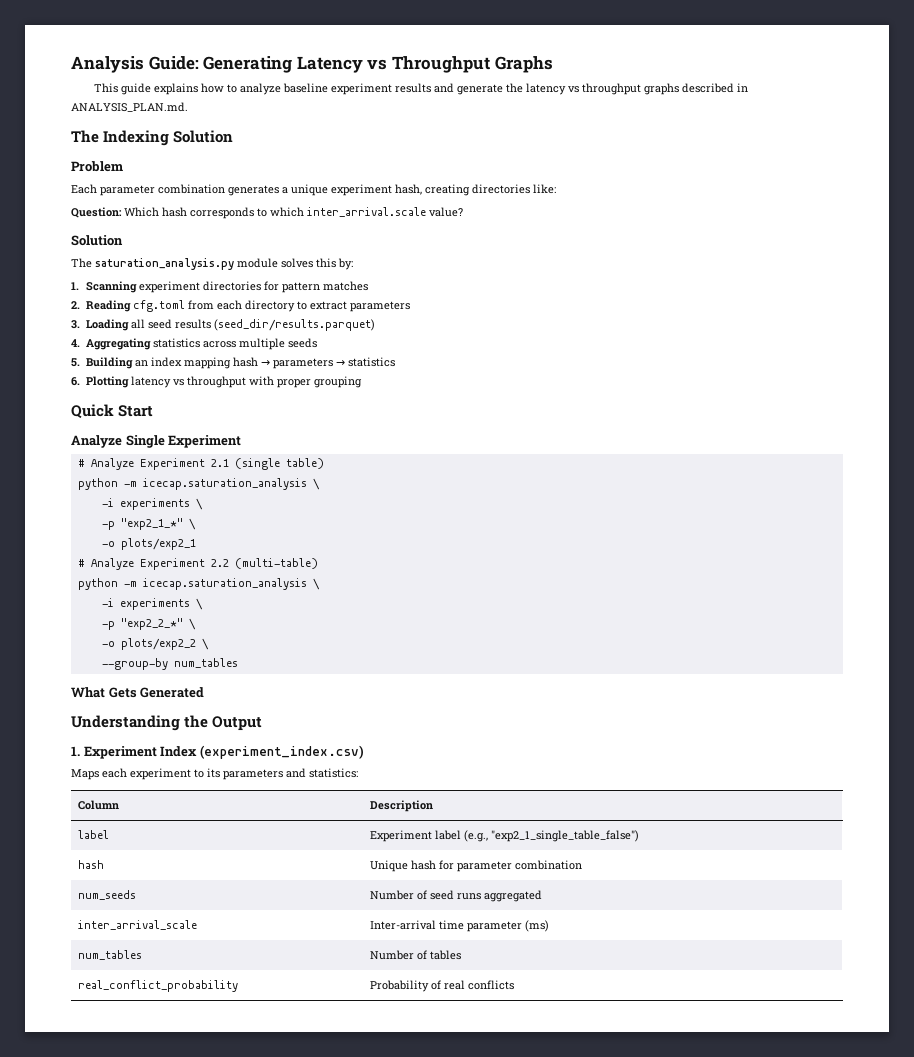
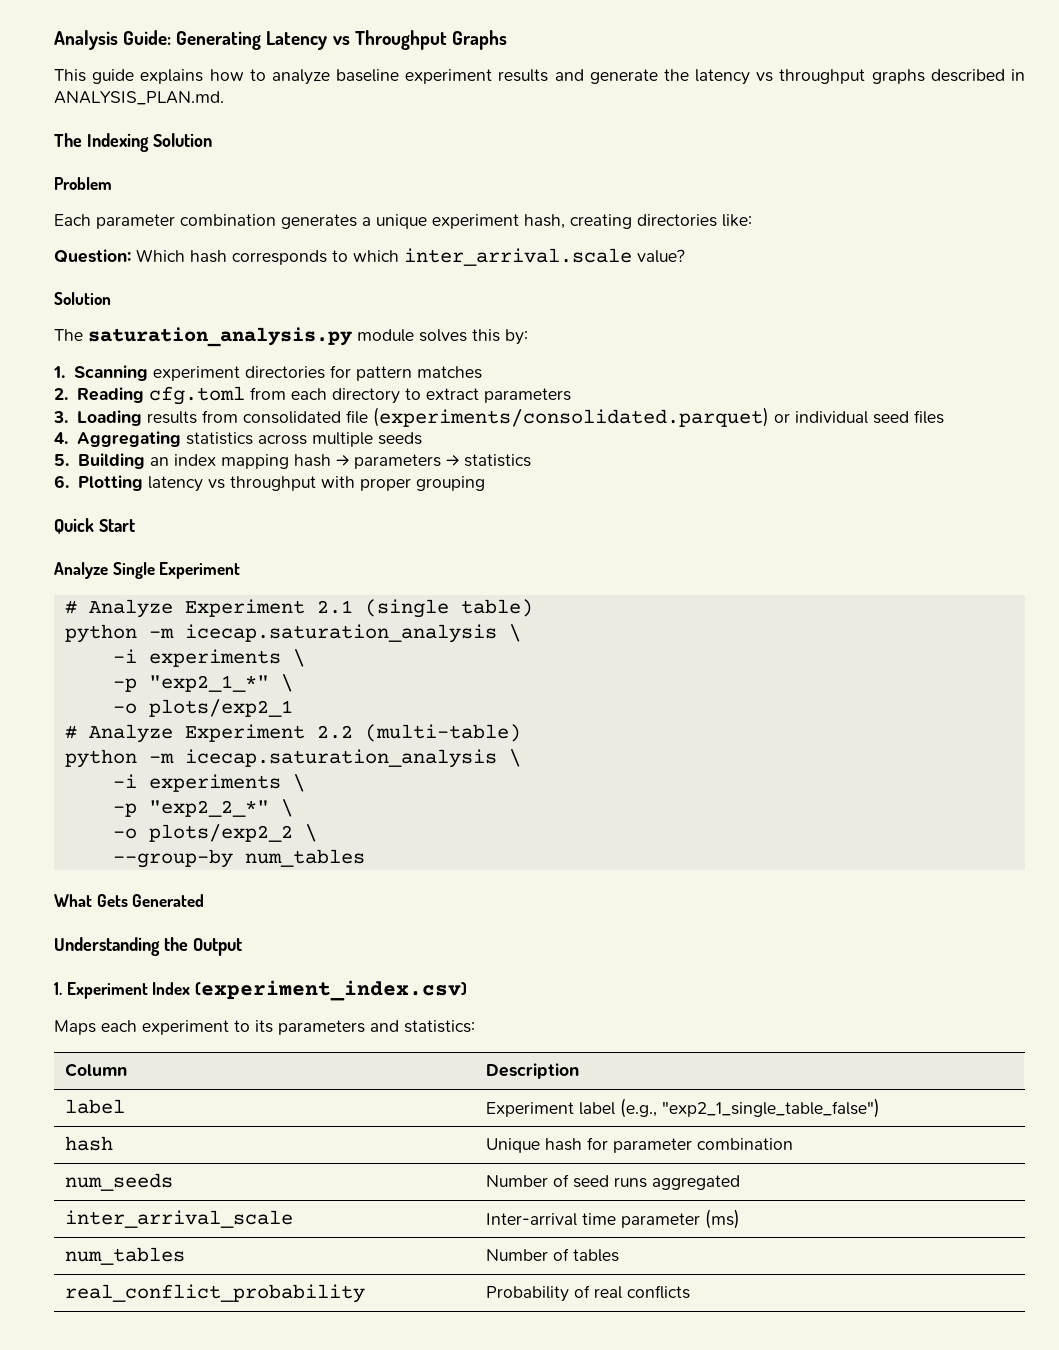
- 3. Loading all seed results (seed_dir/results.parquet)
+ 3. Loading results from consolidated file (experiments/consolidated.parquet) or individual seed files

